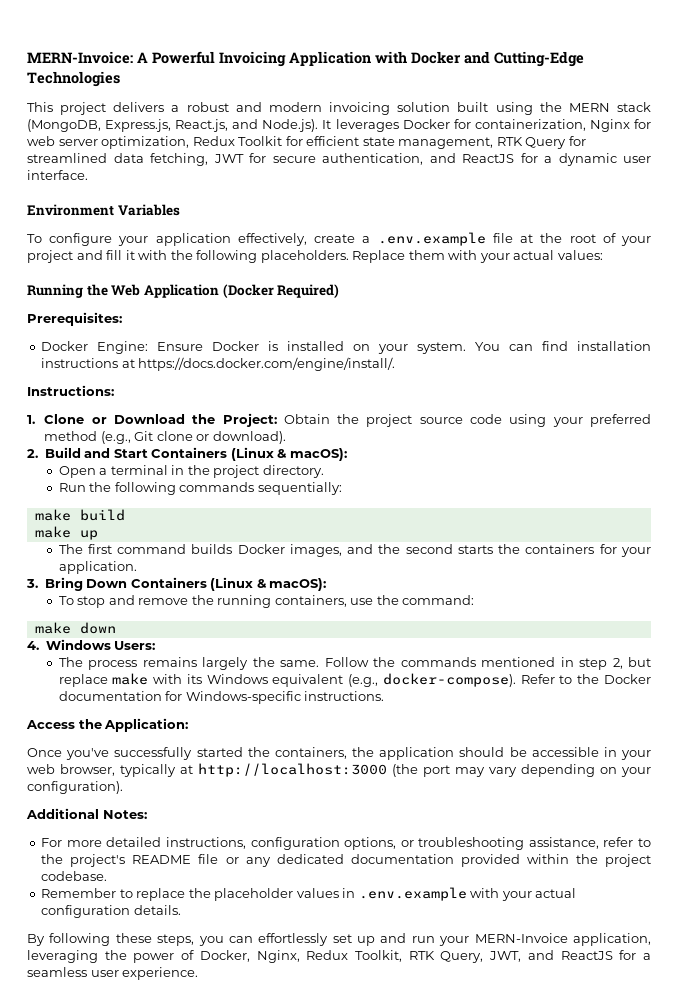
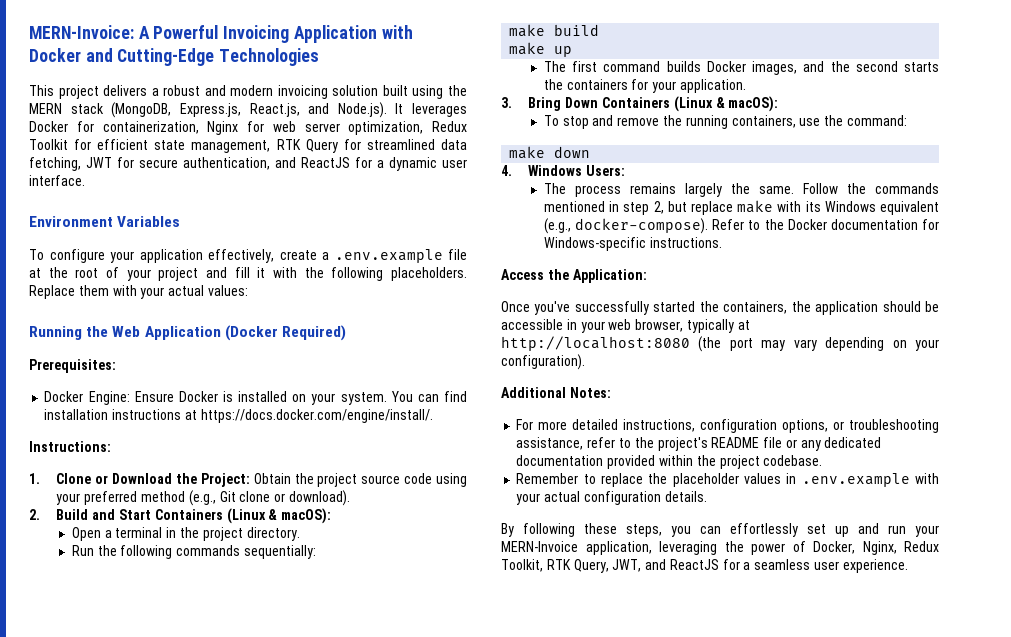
- Once you've successfully started the containers, the application should be accessible in your web browser, typically at http://localhost:3000 (the port may vary depending on your configuration).
+ Once you've successfully started the containers, the application should be accessible in your web browser, typically at http://localhost:8080 (the port may vary depending on your configuration).

